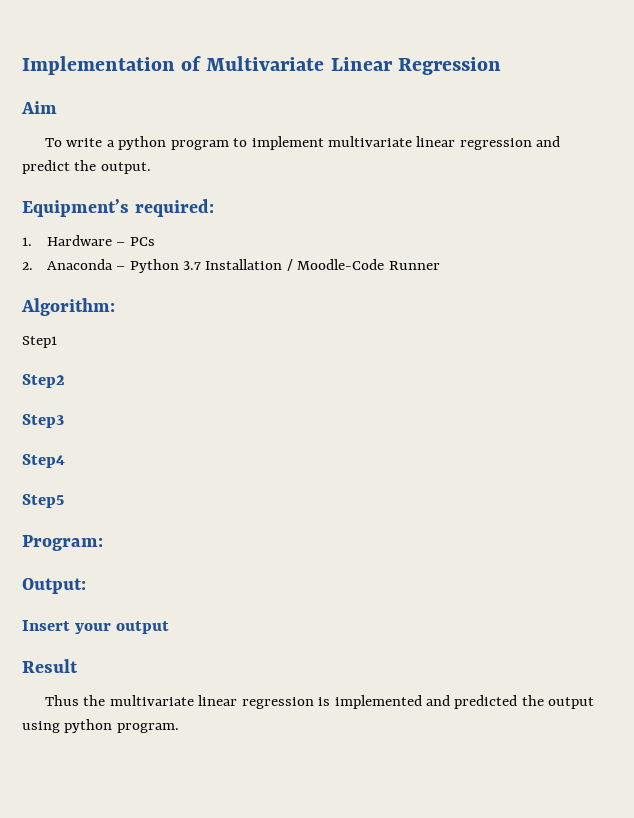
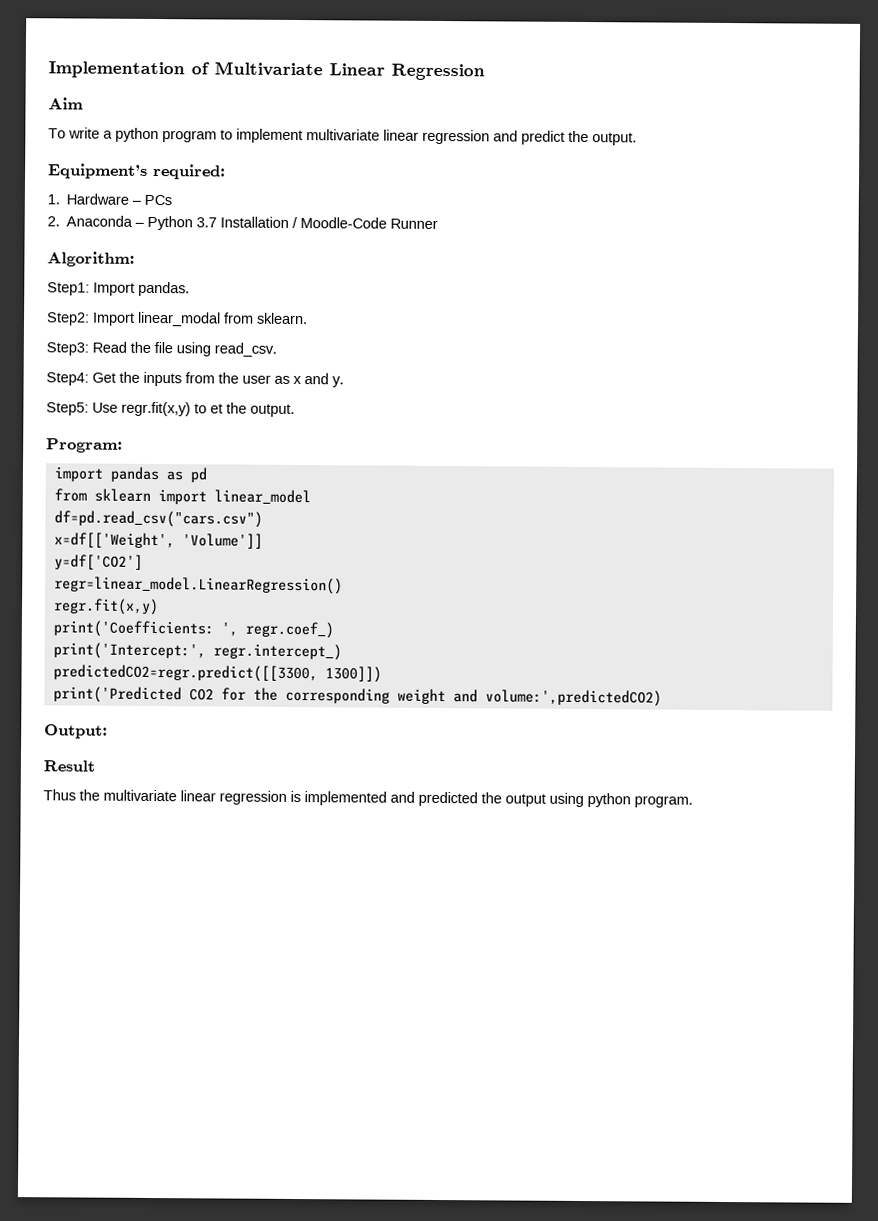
- Step1
- Step2
- Step3
- Step4
- Step5
+ Step1: Import pandas.
+ Step2: Import linear_modal from sklearn.
+ Step3: Read the file using read_csv.
+ Step4: Get the inputs from the user as x and y.
+ Step5: Use regr.fit(x,y) to et the output.
  Program:
+ import pandas as pd
+ from sklearn import linear_model
+ df=pd.read_csv("cars.csv")
+ x=df[['Weight', 'Volume']]
+ y=df['CO2']
+ regr=linear_model.LinearRegression()
+ regr.fit(x,y)
+ print('Coefficients: ', regr.coef_)
+ print('Intercept:', regr.intercept_)
+ predictedCO2=regr.predict([[3300, 1300]])
+ print('Predicted CO2 for the corresponding weight and volume:',predictedCO2)
  Output:
- Insert your output

